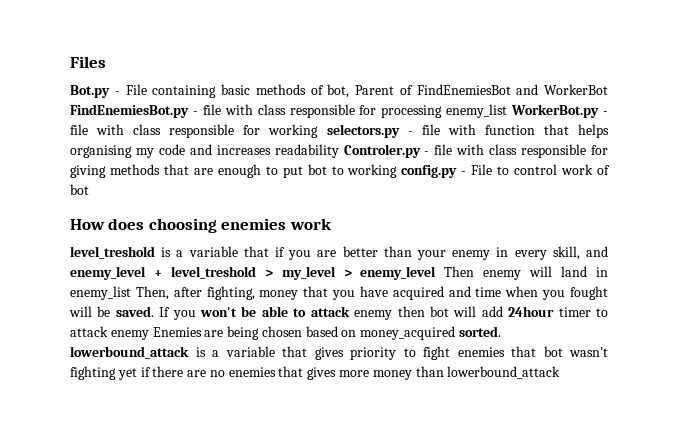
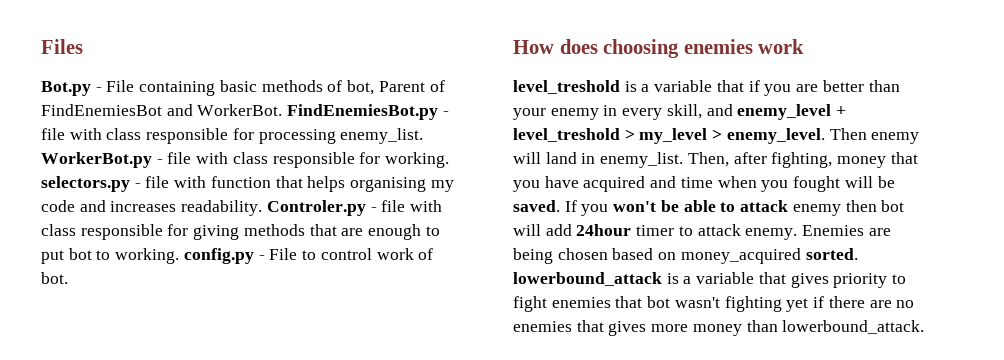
- Bot.py - File containing basic methods of bot, Parent of FindEnemiesBot and WorkerBot FindEnemiesBot.py - file with class responsible for processing enemy_list WorkerBot.py - file with class responsible for working selectors.py - file with function that helps organising my code and increases readability Controler.py - file with class responsible for giving methods that are enough to put bot to working config.py - File to control work of bot
+ Bot.py - File containing basic methods of bot, Parent of FindEnemiesBot and WorkerBot. FindEnemiesBot.py - file with class responsible for processing enemy_list. WorkerBot.py - file with class responsible for working. selectors.py - file with function that helps organising my code and increases readability. Controler.py - file with class responsible for giving methods that are enough to put bot to working. config.py - File to control work of bot.
- level_treshold is a variable that if you are better than your enemy in every skill, and enemy_level + level_treshold > my_level > enemy_level Then enemy will land in enemy_list Then, after fighting, money that you have acquired and time when you fought will be saved.
+ level_treshold is a variable that if you are better than your enemy in every skill, and enemy_level + level_treshold > my_level > enemy_level. Then enemy will land in enemy_list. Then, after fighting, money that you have acquired and time when you fought will be saved.
- If you won't be able to attack enemy then bot will add 24hour timer to attack enemy Enemies are being chosen based on money_acquired sorted. lowerbound_attack is a variable that gives priority to fight enemies that bot wasn't fighting yet if there are no enemies that gives more money than lowerbound_attack
+ If you won't be able to attack enemy then bot will add 24hour timer to attack enemy. Enemies are being chosen based on money_acquired sorted. lowerbound_attack is a variable that gives priority to fight enemies that bot wasn't fighting yet if there are no enemies that gives more money than lowerbound_attack.

